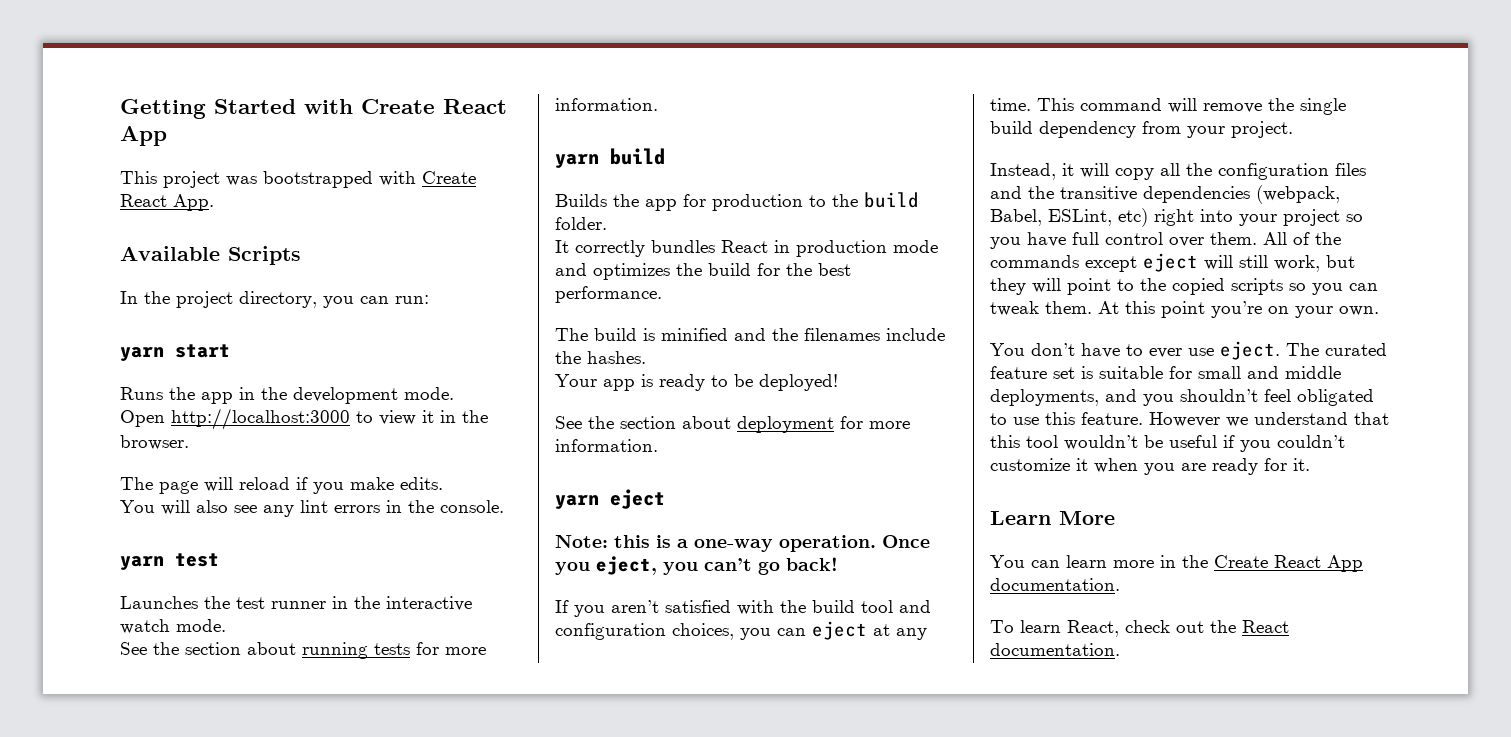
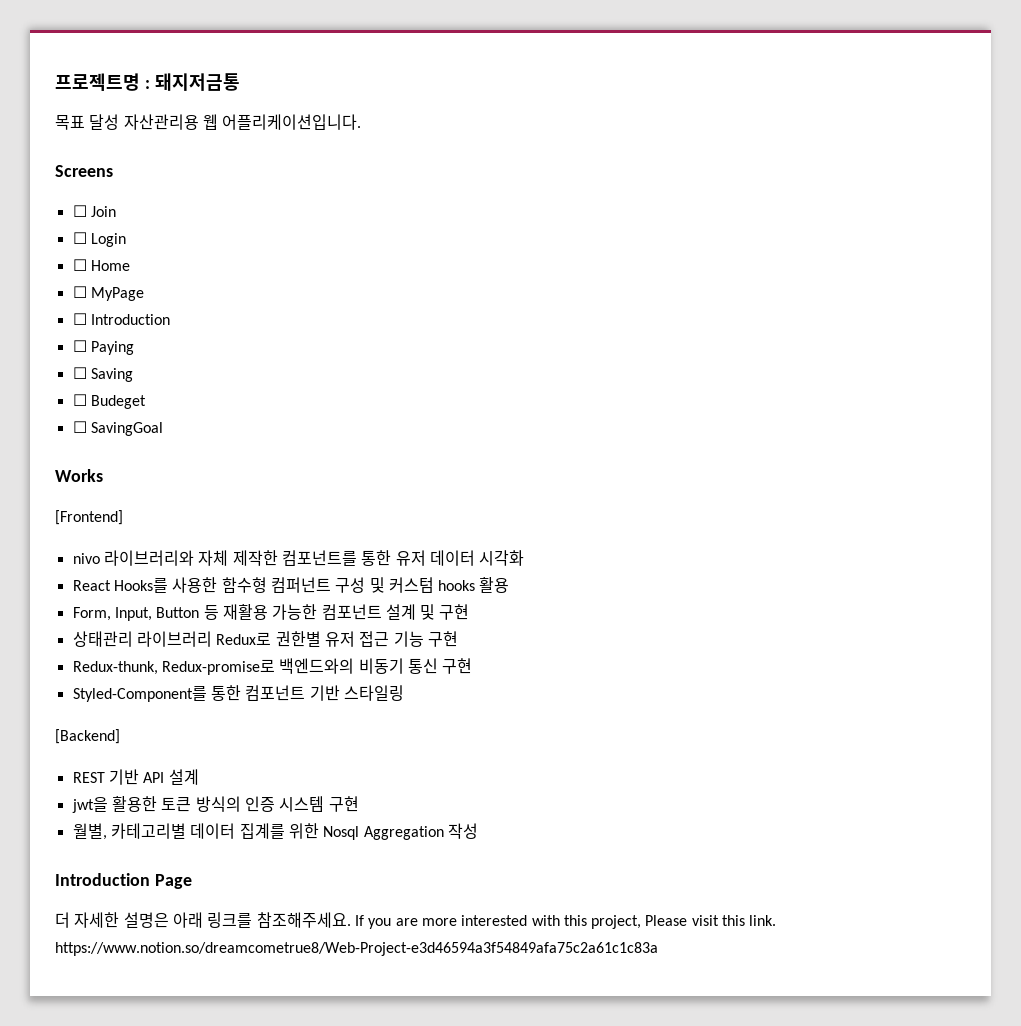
- Getting Started with Create React App
- This project was bootstrapped with Create React App.
- Available Scripts
- In the project directory, you can run:
- yarn start
- Runs the app in the development mode.
- Open http://localhost:3000 to view it in the browser.
- The page will reload if you make edits.
- You will also see any lint errors in the console.
- yarn test
- Launches the test runner in the interactive watch mode.
- See the section about running tests for more information.
- yarn build
- Builds the app for production to the build folder.
- It correctly bundles React in production mode and optimizes the build for the best performance.
- The build is minified and the filenames include the hashes.
- Your app is ready to be deployed!
- See the section about deployment for more information.
- yarn eject
- Note: this is a one-way operation. Once you eject, you can’t go back!
- If you aren’t satisfied with the build tool and configuration choices, you can eject at any time. This command will remove the single build dependency from your project.
- Instead, it will copy all the configuration files and the transitive dependencies (webpack, Babel, ESLint, etc) right into your project so you have full control over them. All of the commands except eject will still work, but they will point to the copied scripts so you can tweak them. At this point you’re on your own.
- You don’t have to ever use eject. The curated feature set is suitable for small and middle deployments, and you shouldn’t feel obligated to use this feature. However we understand that this tool wouldn’t be useful if you couldn’t customize it when you are ready for it.
- Learn More
- You can learn more in the Create React App documentation.
- To learn React, check out the React documentation.
+ 프로젝트명 : 돼지저금통
+ 목표 달성 자산관리용 웹 어플리케이션입니다.
+ Screens
+ ☐ Join
+ ☐ Login
+ ☐ Home
+ ☐ MyPage
+ ☐ Introduction
+ ☐ Paying
+ ☐ Saving
+ ☐ Budeget
+ ☐ SavingGoal
+ Works
+ [Frontend]
+ nivo 라이브러리와 자체 제작한 컴포넌트를 통한 유저 데이터 시각화
+ React Hooks를 사용한 함수형 컴퍼넌트 구성 및 커스텀 hooks 활용
+ Form, Input, Button 등 재활용 가능한 컴포넌트 설계 및 구현
+ 상태관리 라이브러리 Redux로 권한별 유저 접근 기능 구현
+ Redux-thunk, Redux-promise로 백엔드와의 비동기 통신 구현
+ Styled-Component를 통한 컴포넌트 기반 스타일링
+ [Backend]
+ REST 기반 API 설계
+ jwt을 활용한 토큰 방식의 인증 시스템 구현
+ 월별, 카테고리별 데이터 집계를 위한 Nosql Aggregation 작성
+ Introduction Page
+ 더 자세한 설명은 아래 링크를 참조해주세요. If you are more interested with this project, Please visit this link. https://www.notion.so/dreamcometrue8/Web-Project-e3d46594a3f54849afa75c2a61c1c83a

